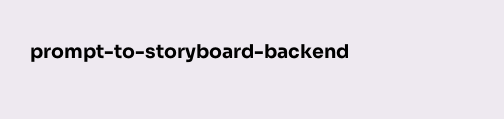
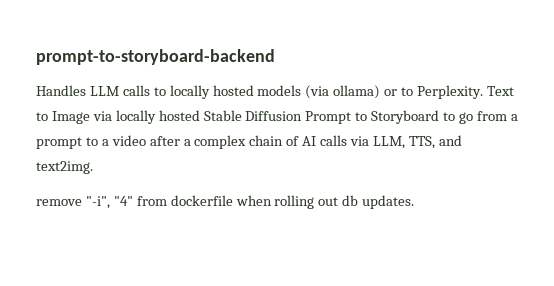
+ Handles LLM calls to locally hosted models (via ollama) or to Perplexity. Text to Image via locally hosted Stable Diffusion Prompt to Storyboard to go from a prompt to a video after a complex chain of AI calls via LLM, TTS, and text2img.
+ remove "-i", "4" from dockerfile when rolling out db updates.

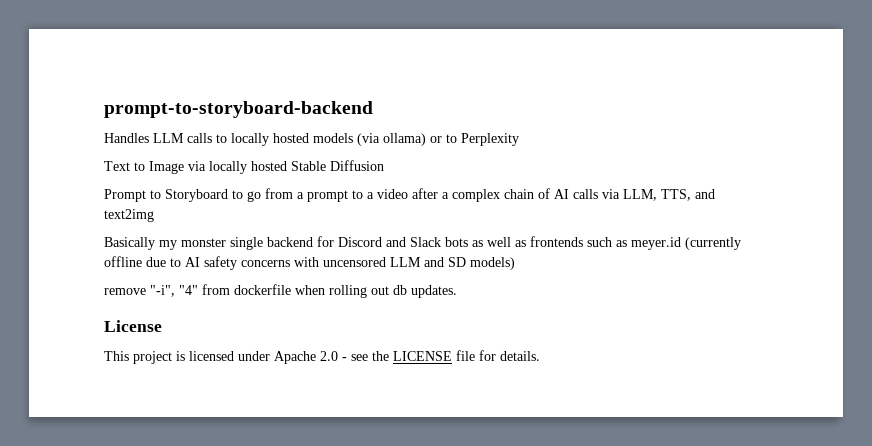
- Handles LLM calls to locally hosted models (via ollama) or to Perplexity. Text to Image via locally hosted Stable Diffusion Prompt to Storyboard to go from a prompt to a video after a complex chain of AI calls via LLM, TTS, and text2img.
+ Handles LLM calls to locally hosted models (via ollama) or to Perplexity
+ Text to Image via locally hosted Stable Diffusion
+ Prompt to Storyboard to go from a prompt to a video after a complex chain of AI calls via LLM, TTS, and text2img
+ Basically my monster single backend for Discord and Slack bots as well as frontends such as meyer.id (currently offline due to AI safety concerns with uncensored LLM and SD models)
+ License
+ This project is licensed under Apache 2.0 - see the LICENSE file for details.

